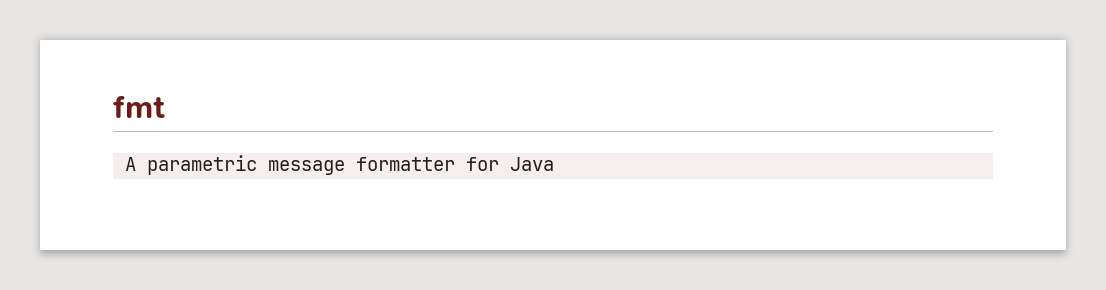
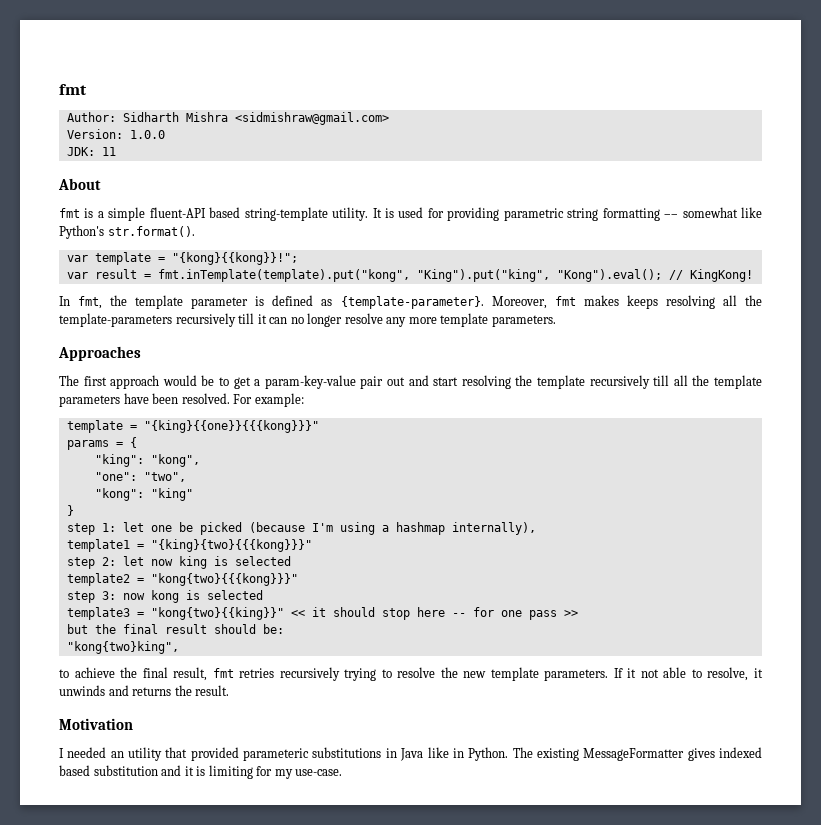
- A parametric message formatter for Java
+ Author: Sidharth Mishra <sidmishraw@gmail.com>
+ Version: 1.0.0
+ JDK: 11
+ About
+ fmt is a simple fluent-API based string-template utility. It is used for providing parametric string formatting –– somewhat like Python's str.format().
+ var template = "{kong}{{kong}}!";
+ var result = fmt.inTemplate(template).put("kong", "King").put("king", "Kong").eval(); // KingKong!
+ In fmt, the template parameter is defined as {template-parameter}. Moreover, fmt makes keeps resolving all the template-parameters recursively till it can no longer resolve any more template parameters.
+ Approaches
+ The first approach would be to get a param-key-value pair out and start resolving the template recursively till all the template parameters have been resolved. For example:
+ template = "{king}{{one}}{{{kong}}}"
+ params = {
+ "king": "kong",
+ "one": "two",
+ "kong": "king"
+ }
+ step 1: let one be picked (because I'm using a hashmap internally),
+ template1 = "{king}{two}{{{kong}}}"
+ step 2: let now king is selected
+ template2 = "kong{two}{{{kong}}}"
+ step 3: now kong is selected
+ template3 = "kong{two}{{king}}" << it should stop here -- for one pass >>
+ but the final result should be:
+ "kong{two}king",
+ to achieve the final result, fmt retries recursively trying to resolve the new template parameters. If it not able to resolve, it unwinds and returns the result.
+ Motivation
+ I needed an utility that provided parameteric substitutions in Java like in Python. The existing MessageFormatter gives indexed based substitution and it is limiting for my use-case.

